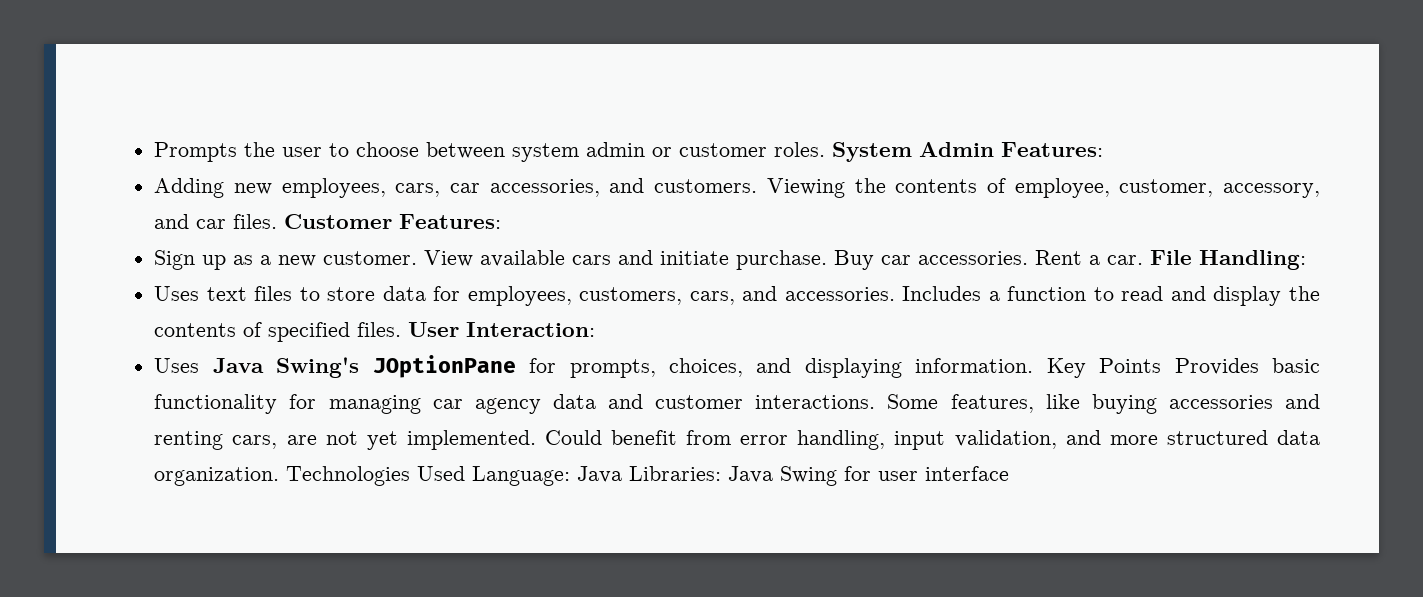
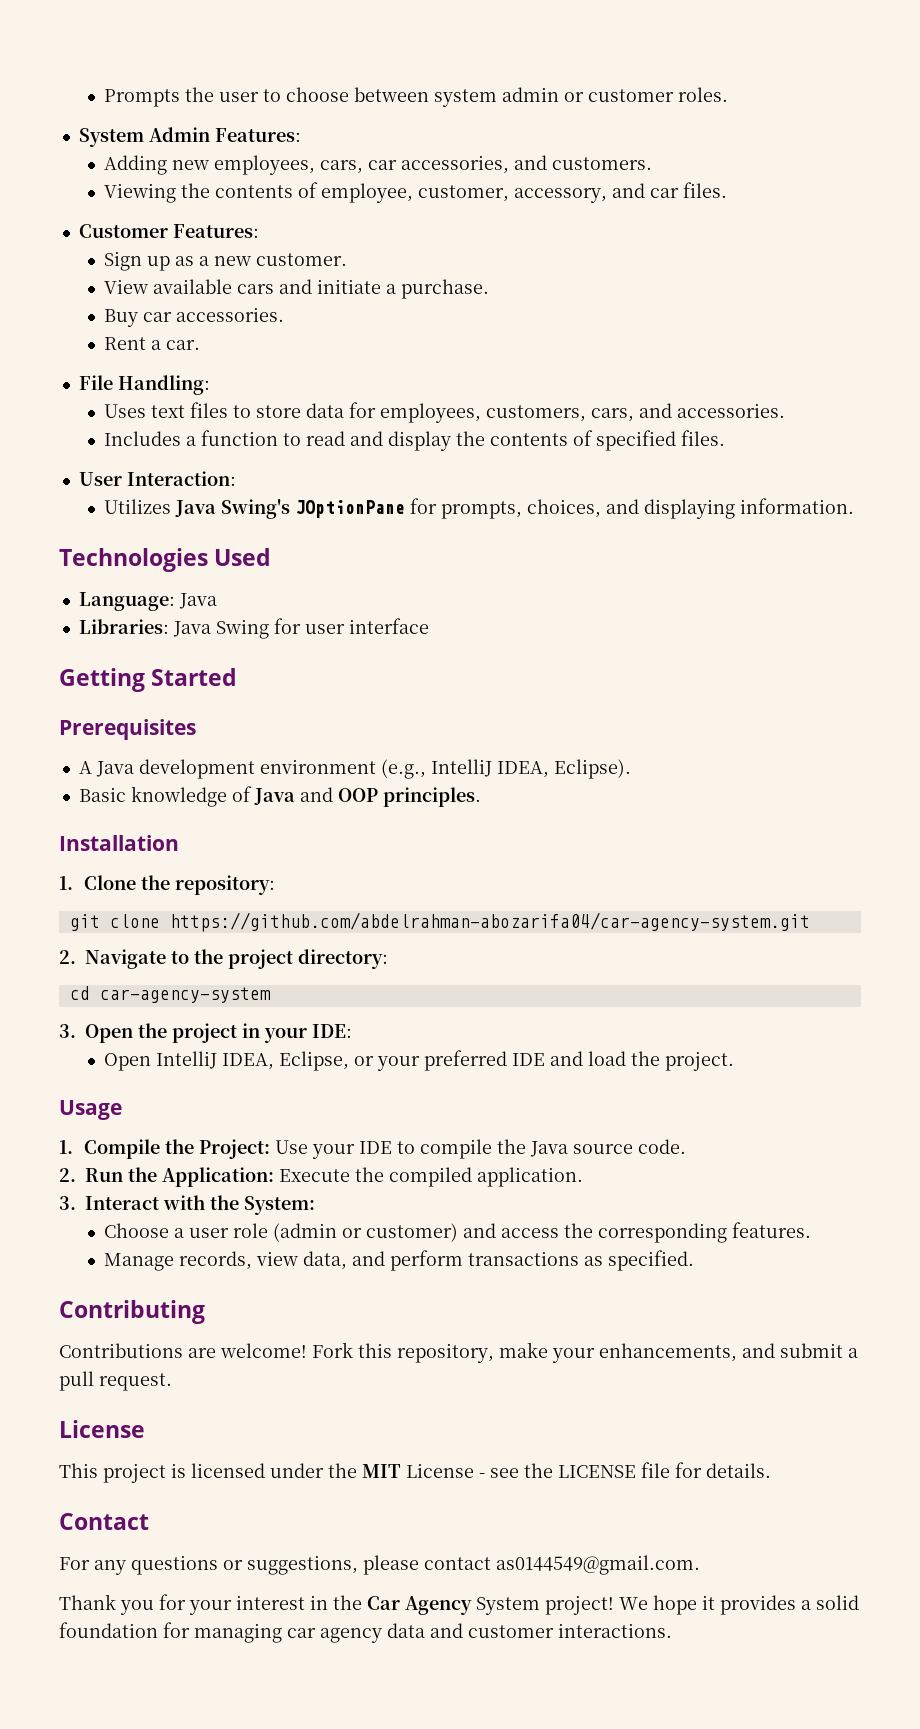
- Prompts the user to choose between system admin or customer roles. System Admin Features:
+ Prompts the user to choose between system admin or customer roles.
+ System Admin Features:
- Adding new employees, cars, car accessories, and customers. Viewing the contents of employee, customer, accessory, and car files. Customer Features:
+ Adding new employees, cars, car accessories, and customers.
+ Viewing the contents of employee, customer, accessory, and car files.
+ Customer Features:
- Sign up as a new customer. View available cars and initiate purchase. Buy car accessories. Rent a car. File Handling:
+ Sign up as a new customer.
+ View available cars and initiate a purchase.
+ Buy car accessories.
+ Rent a car.
+ File Handling:
- Uses text files to store data for employees, customers, cars, and accessories. Includes a function to read and display the contents of specified files. User Interaction:
+ Uses text files to store data for employees, customers, cars, and accessories.
+ Includes a function to read and display the contents of specified files.
+ User Interaction:
- Uses Java Swing's JOptionPane for prompts, choices, and displaying information. Key Points Provides basic functionality for managing car agency data and customer interactions. Some features, like buying accessories and renting cars, are not yet implemented. Could benefit from error handling, input validation, and more structured data organization. Technologies Used Language: Java Libraries: Java Swing for user interface
+ Utilizes Java Swing's JOptionPane for prompts, choices, and displaying information.
+ Technologies Used
+ Language: Java
+ Libraries: Java Swing for user interface
+ Getting Started
+ Prerequisites
+ A Java development environment (e.g., IntelliJ IDEA, Eclipse).
+ Basic knowledge of Java and OOP principles.
+ Installation
+ 1. Clone the repository:
+ git clone https://github.com/abdelrahman-abozarifa04/car-agency-system.git
+ 2. Navigate to the project directory:
+ cd car-agency-system
+ 3. Open the project in your IDE:
+ Open IntelliJ IDEA, Eclipse, or your preferred IDE and load the project.
+ Usage
+ 1. Compile the Project: Use your IDE to compile the Java source code.
+ 2. Run the Application: Execute the compiled application.
+ 3. Interact with the System:
+ Choose a user role (admin or customer) and access the corresponding features.
+ Manage records, view data, and perform transactions as specified.
+ Contributing
+ Contributions are welcome! Fork this repository, make your enhancements, and submit a pull request.
+ License
+ This project is licensed under the MIT License - see the LICENSE file for details.
+ Contact
+ For any questions or suggestions, please contact as0144549@gmail.com.
+ Thank you for your interest in the Car Agency System project! We hope it provides a solid foundation for managing car agency data and customer interactions.

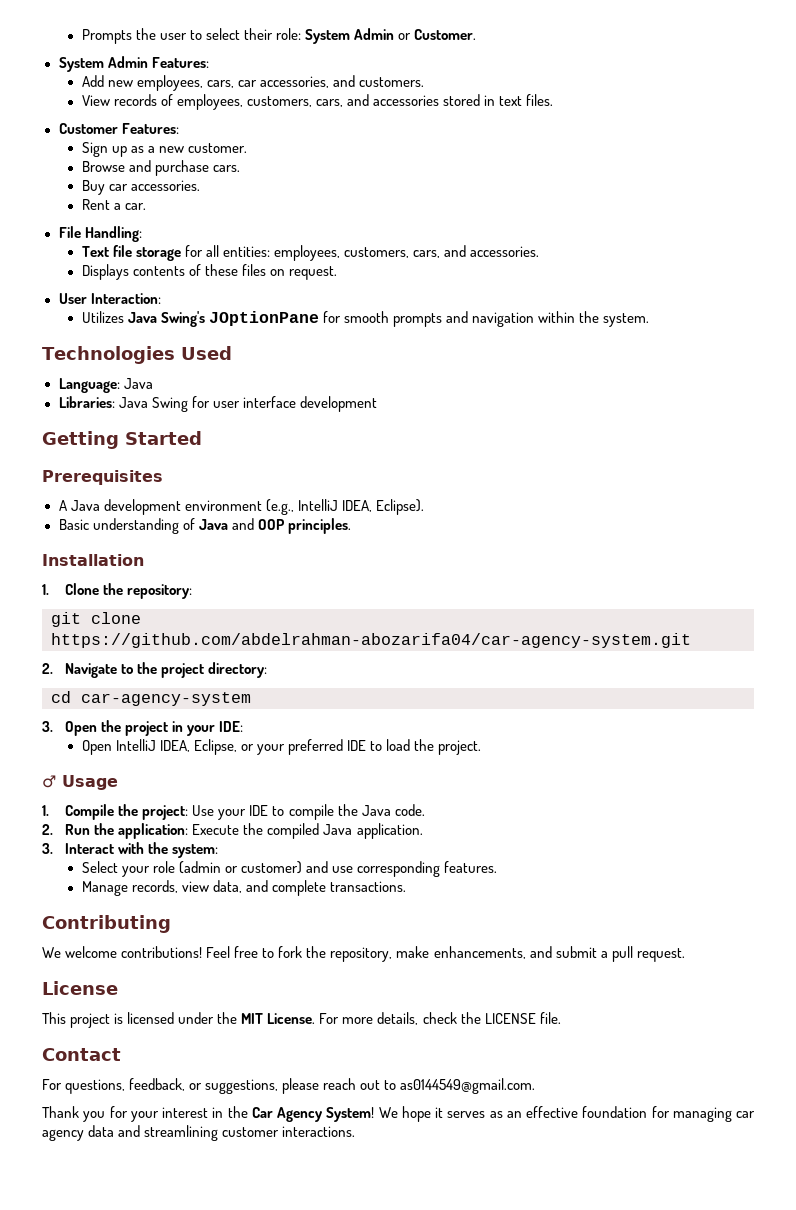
- Prompts the user to choose between system admin or customer roles.
+ Prompts the user to select their role: System Admin or Customer.
- Adding new employees, cars, car accessories, and customers.
+ Add new employees, cars, car accessories, and customers.
- Viewing the contents of employee, customer, accessory, and car files.
+ View records of employees, customers, cars, and accessories stored in text files.
- View available cars and initiate a purchase.
+ Browse and purchase cars.
- Uses text files to store data for employees, customers, cars, and accessories.
+ Text file storage for all entities: employees, customers, cars, and accessories.
- Includes a function to read and display the contents of specified files.
+ Displays contents of these files on request.
- Utilizes Java Swing's JOptionPane for prompts, choices, and displaying information.
+ Utilizes Java Swing's JOptionPane for smooth prompts and navigation within the system.
- Libraries: Java Swing for user interface
+ Libraries: Java Swing for user interface development
- Basic knowledge of Java and OOP principles.
+ Basic understanding of Java and OOP principles.
- Open IntelliJ IDEA, Eclipse, or your preferred IDE and load the project.
+ Open IntelliJ IDEA, Eclipse, or your preferred IDE to load the project.
- Usage
+ ♂ Usage
- 1. Compile the Project: Use your IDE to compile the Java source code.
+ 1. Compile the project: Use your IDE to compile the Java code.
- 2. Run the Application: Execute the compiled application.
+ 2. Run the application: Execute the compiled Java application.
- 3. Interact with the System:
- Choose a user role (admin or customer) and access the corresponding features.
+ 3. Interact with the system:
+ Select your role (admin or customer) and use corresponding features.
- Manage records, view data, and perform transactions as specified.
+ Manage records, view data, and complete transactions.
  Contributing
- Contributions are welcome! Fork this repository, make your enhancements, and submit a pull request.
+ We welcome contributions! Feel free to fork the repository, make enhancements, and submit a pull request.
- This project is licensed under the MIT License - see the LICENSE file for details.
+ This project is licensed under the MIT License. For more details, check the LICENSE file.
- For any questions or suggestions, please contact as0144549@gmail.com.
+ For questions, feedback, or suggestions, please reach out to as0144549@gmail.com.
- Thank you for your interest in the Car Agency System project!
+ Thank you for your interest in the Car Agency System!
- We hope it provides a solid foundation for managing car agency data and customer interactions.
+ We hope it serves as an effective foundation for managing car agency data and streamlining customer interactions.

